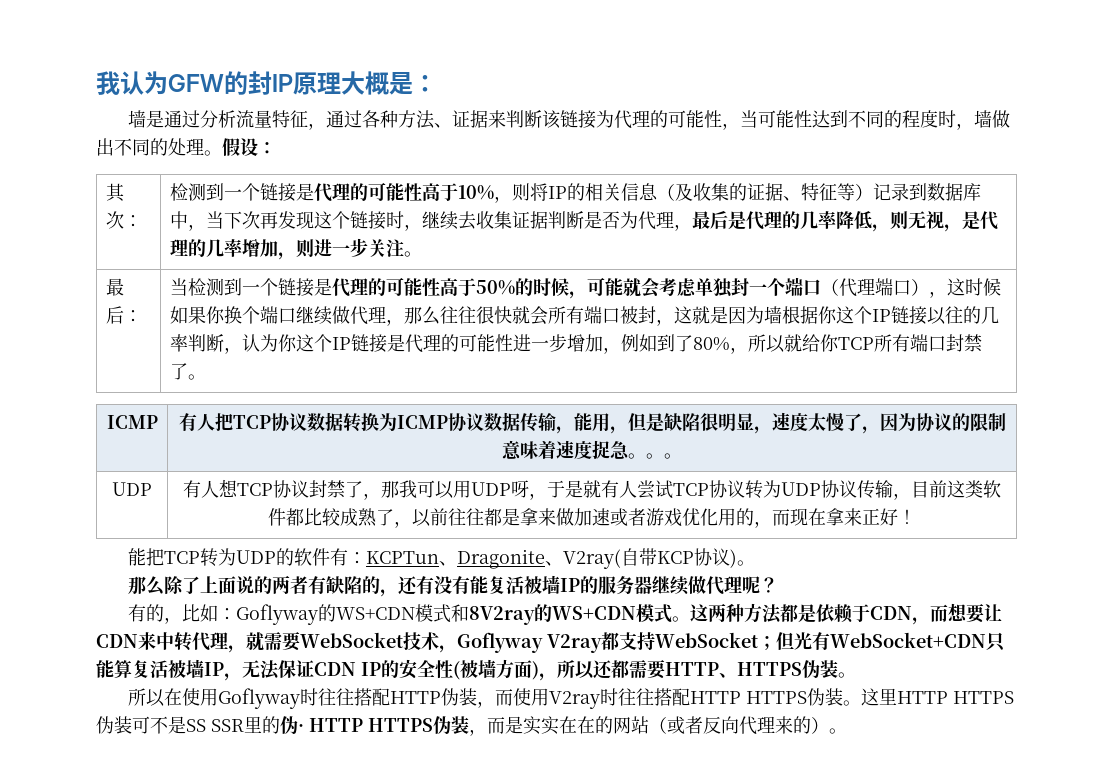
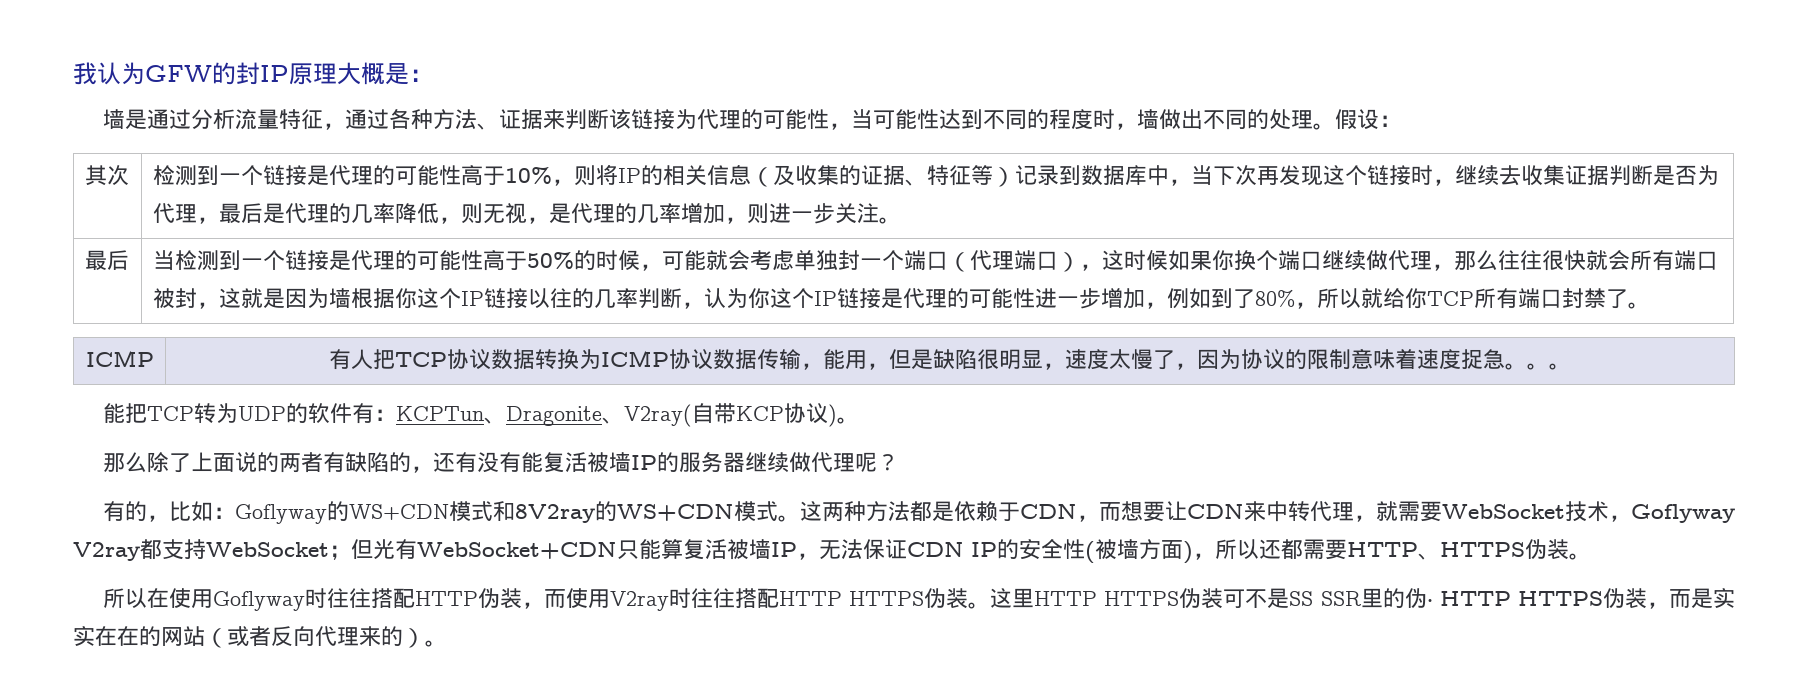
- 其次：
+ 其次
  检测到一个链接是代理的可能性高于10%，则将IP的相关信息（及收集的证据、特征等）记录到数据库中，当下次再发现这个链接时，继续去收集证据判断是否为代理，最后是代理的几率降低，则无视，是代理的几率增加，则进一步关注。
- 最后：
+ 最后
- UDP | 有人想TCP协议封禁了，那我可以用UDP呀，于是就有人尝试TCP协议转为UDP协议传输，目前这类软件都比较成熟了，以前往往都是拿来做加速或者游戏优化用的，而现在拿来正好！

